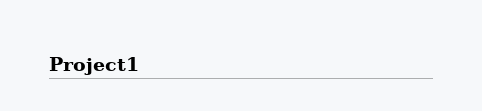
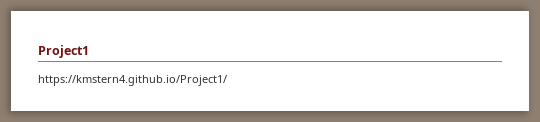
+ https://kmstern4.github.io/Project1/

